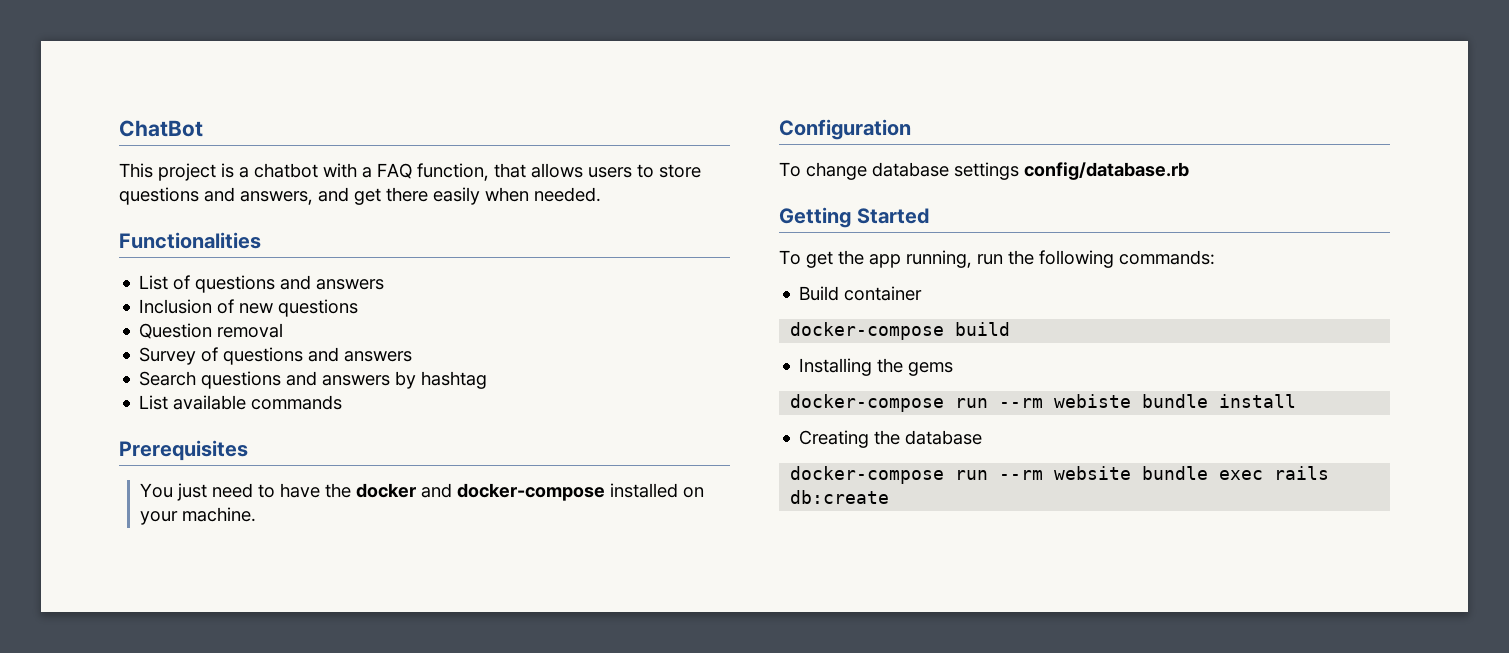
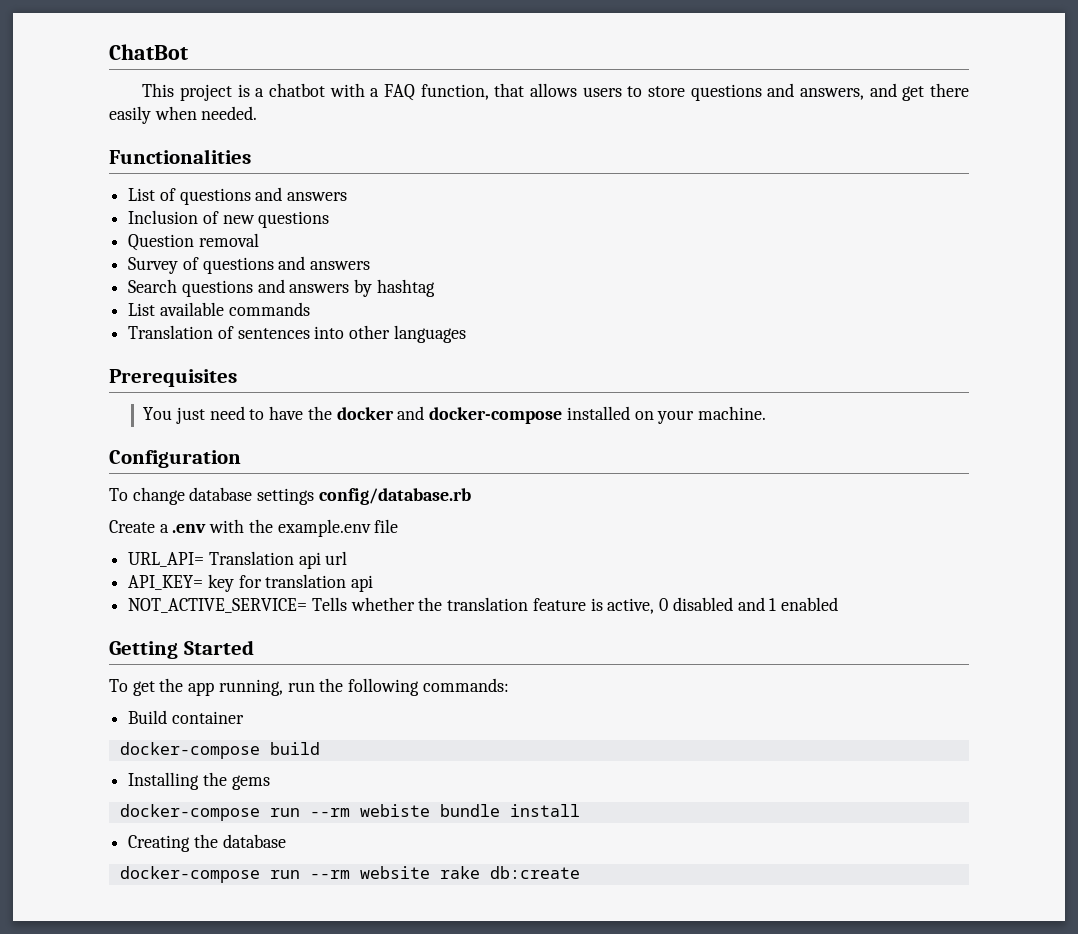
+ Translation of sentences into other languages
+ Create a .env with the example.env file
+ URL_API= Translation api url
+ API_KEY= key for translation api
+ NOT_ACTIVE_SERVICE= Tells whether the translation feature is active, 0 disabled and 1 enabled
- docker-compose run --rm website bundle exec rails db:create
+ docker-compose run --rm website rake db:create

